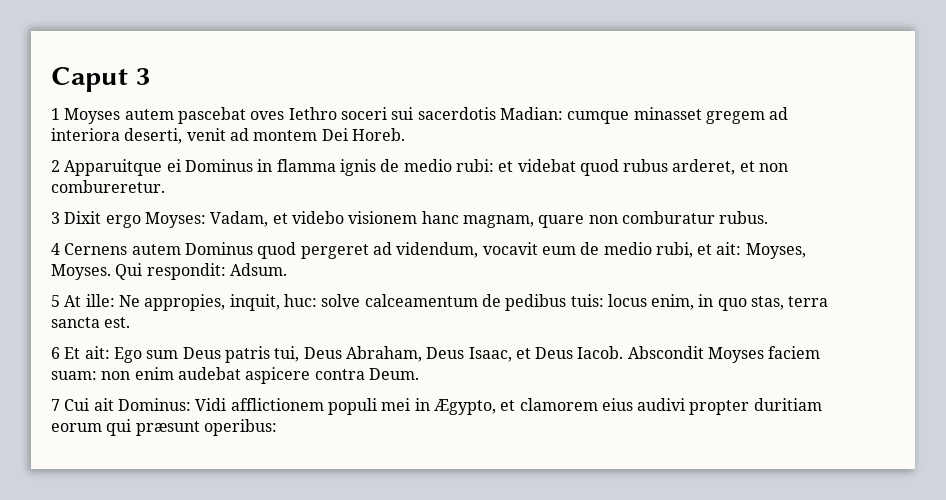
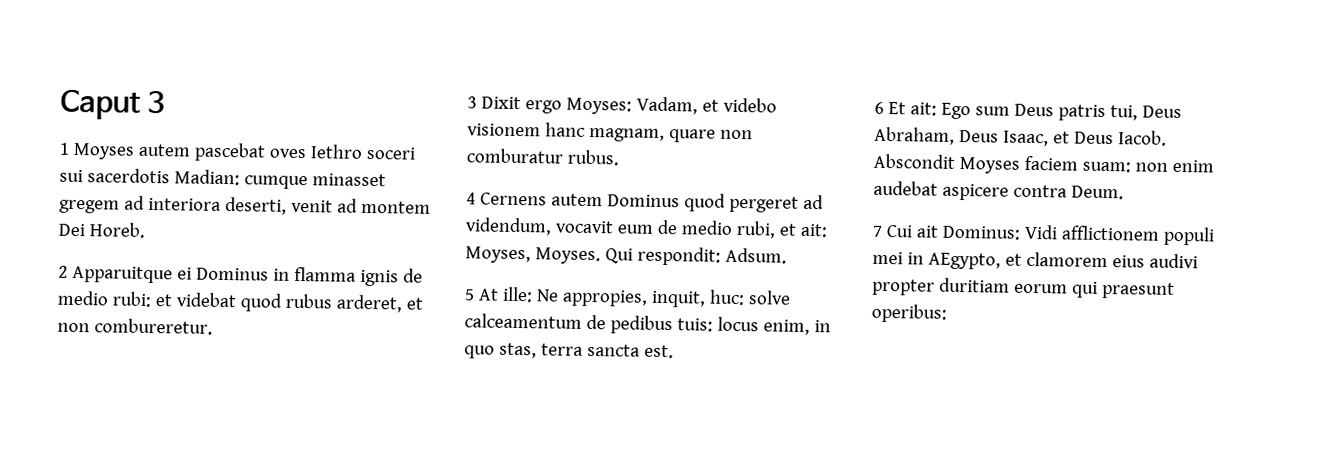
- 7 Cui ait Dominus: Vidi afflictionem populi mei in Ægypto, et clamorem eius audivi propter duritiam eorum qui præsunt operibus:
+ 7 Cui ait Dominus: Vidi afflictionem populi mei in AEgypto, et clamorem eius audivi propter duritiam eorum qui praesunt operibus:

